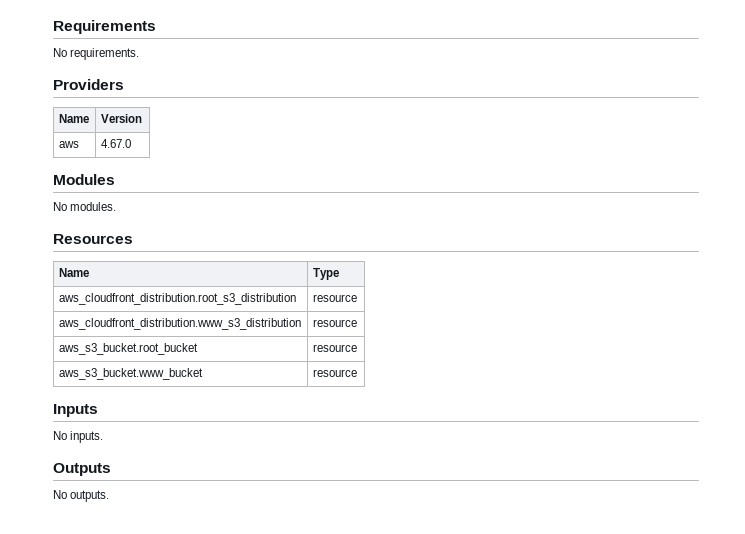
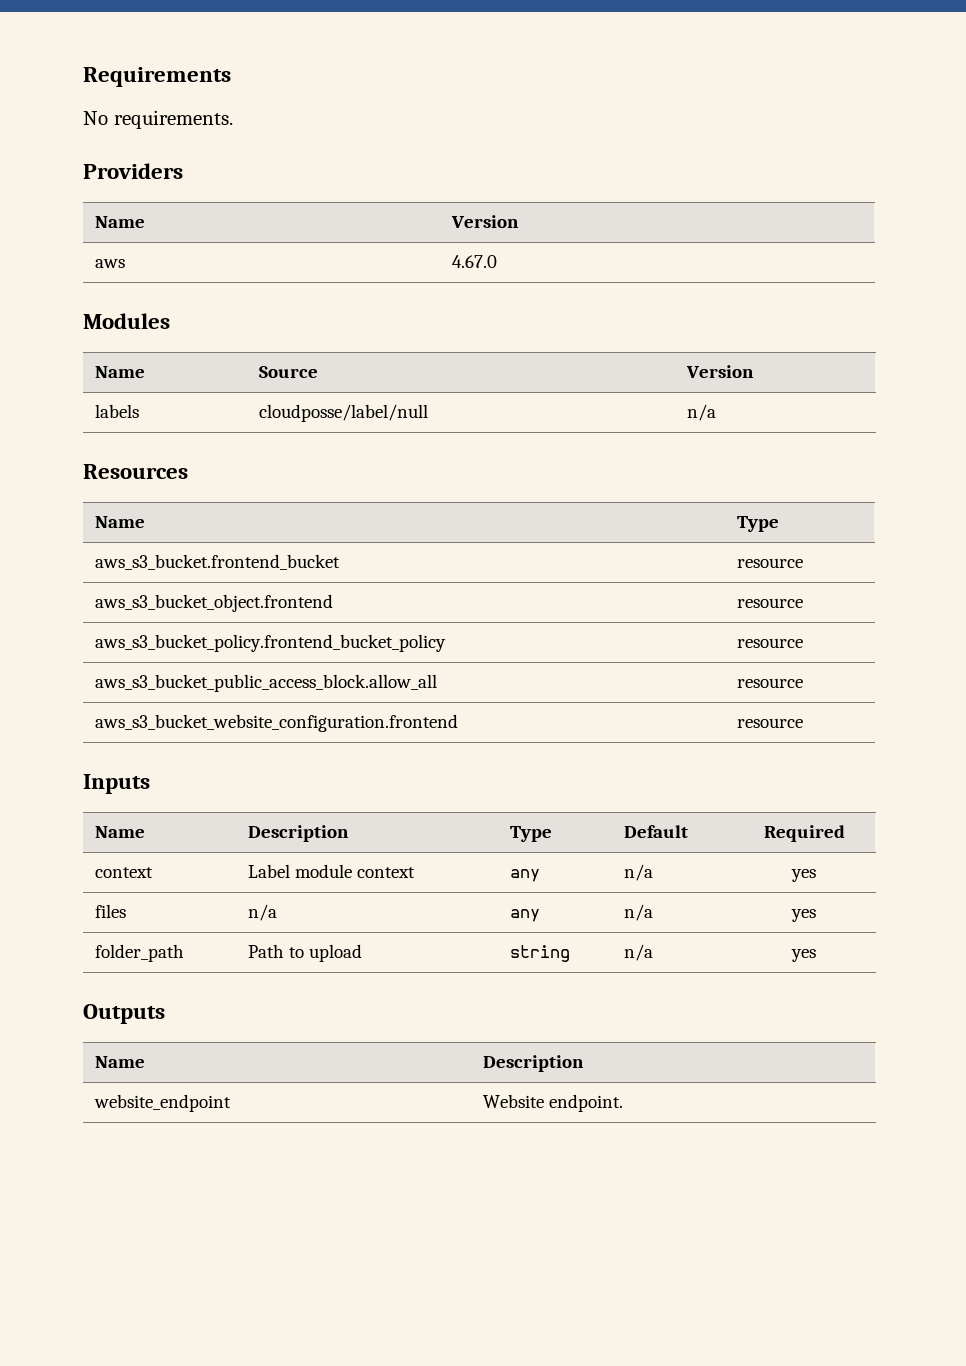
- No modules.
+ Name | Source | Version
+ labels | cloudposse/label/null | n/a
- aws_cloudfront_distribution.root_s3_distribution | resource
- aws_cloudfront_distribution.www_s3_distribution | resource
- aws_s3_bucket.root_bucket | resource
- aws_s3_bucket.www_bucket | resource
+ aws_s3_bucket.frontend_bucket | resource
+ aws_s3_bucket_object.frontend | resource
+ aws_s3_bucket_policy.frontend_bucket_policy | resource
+ aws_s3_bucket_public_access_block.allow_all | resource
+ aws_s3_bucket_website_configuration.frontend | resource
- No inputs.
+ Name | Description | Type | Default | Required
+ context | Label module context | any | n/a | yes
+ files | n/a | any | n/a | yes
+ folder_path | Path to upload | string | n/a | yes
  Outputs
- No outputs.
+ Name | Description
+ website_endpoint | Website endpoint.

